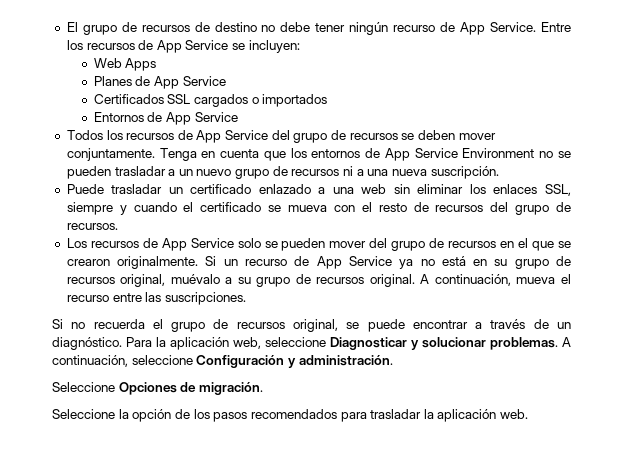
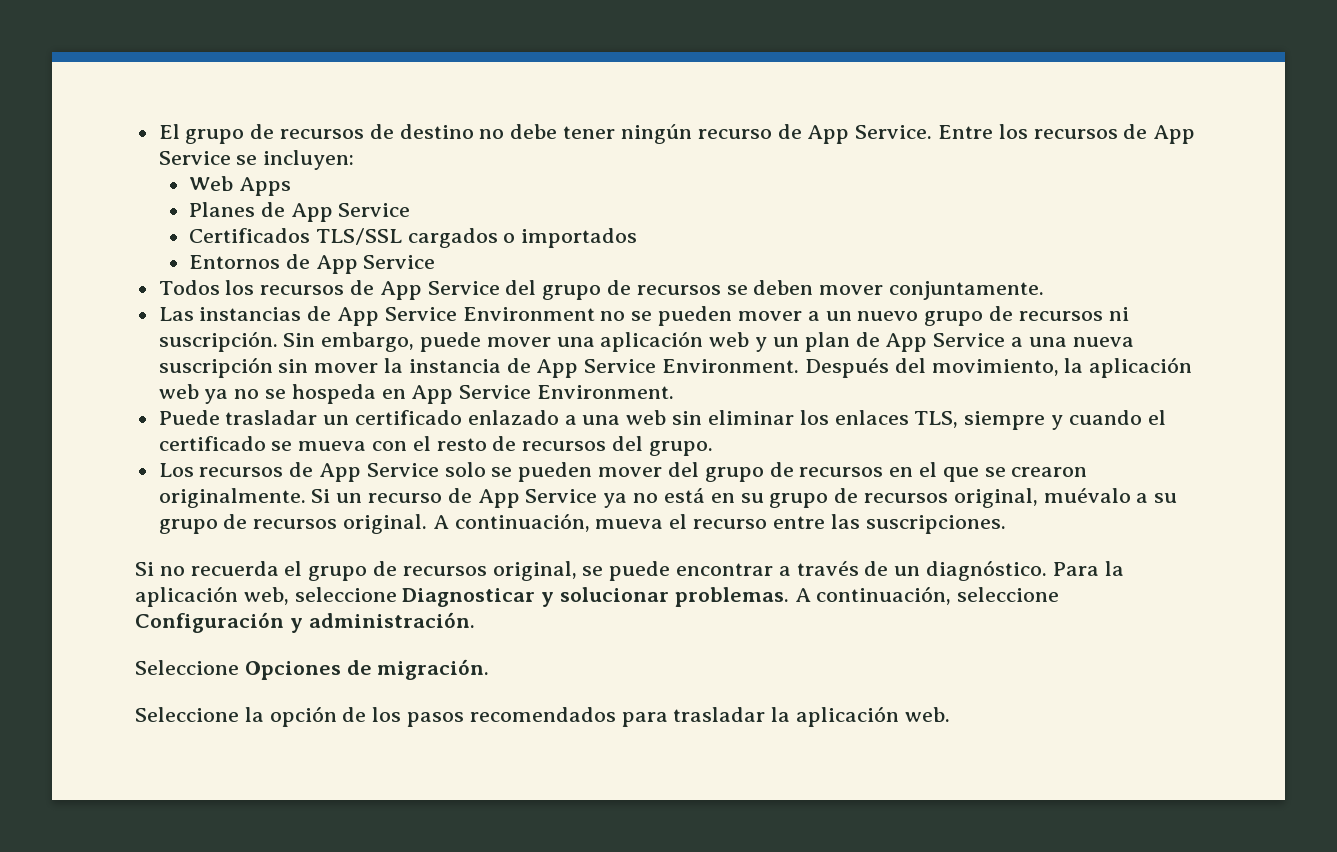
- Certificados SSL cargados o importados
+ Certificados TLS/SSL cargados o importados
- Todos los recursos de App Service del grupo de recursos se deben mover conjuntamente. Tenga en cuenta que los entornos de App Service Environment no se pueden trasladar a un nuevo grupo de recursos ni a una nueva suscripción.
+ Todos los recursos de App Service del grupo de recursos se deben mover conjuntamente.
+ Las instancias de App Service Environment no se pueden mover a un nuevo grupo de recursos ni suscripción. Sin embargo, puede mover una aplicación web y un plan de App Service a una nueva suscripción sin mover la instancia de App Service Environment. Después del movimiento, la aplicación web ya no se hospeda en App Service Environment.
- Puede trasladar un certificado enlazado a una web sin eliminar los enlaces SSL, siempre y cuando el certificado se mueva con el resto de recursos del grupo de recursos.
+ Puede trasladar un certificado enlazado a una web sin eliminar los enlaces TLS, siempre y cuando el certificado se mueva con el resto de recursos del grupo.

